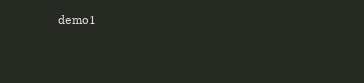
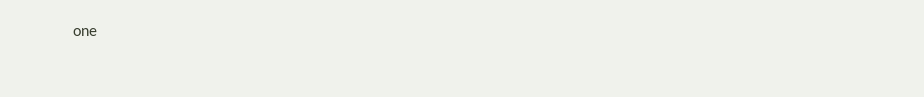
- demo1
+ one

